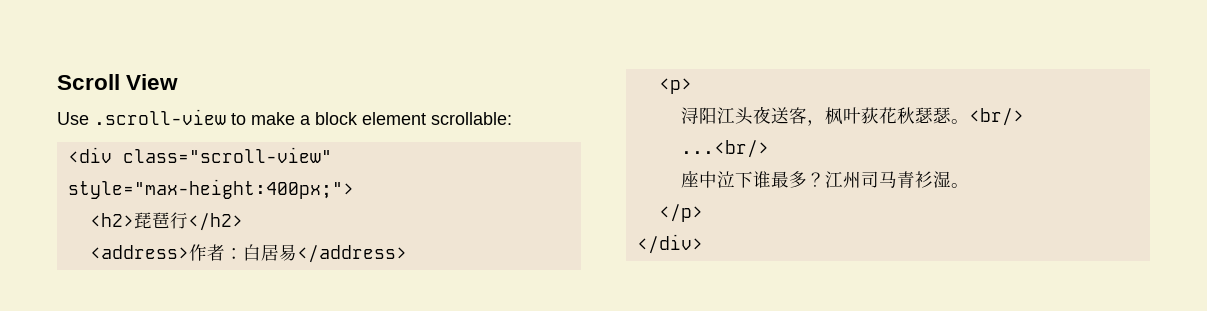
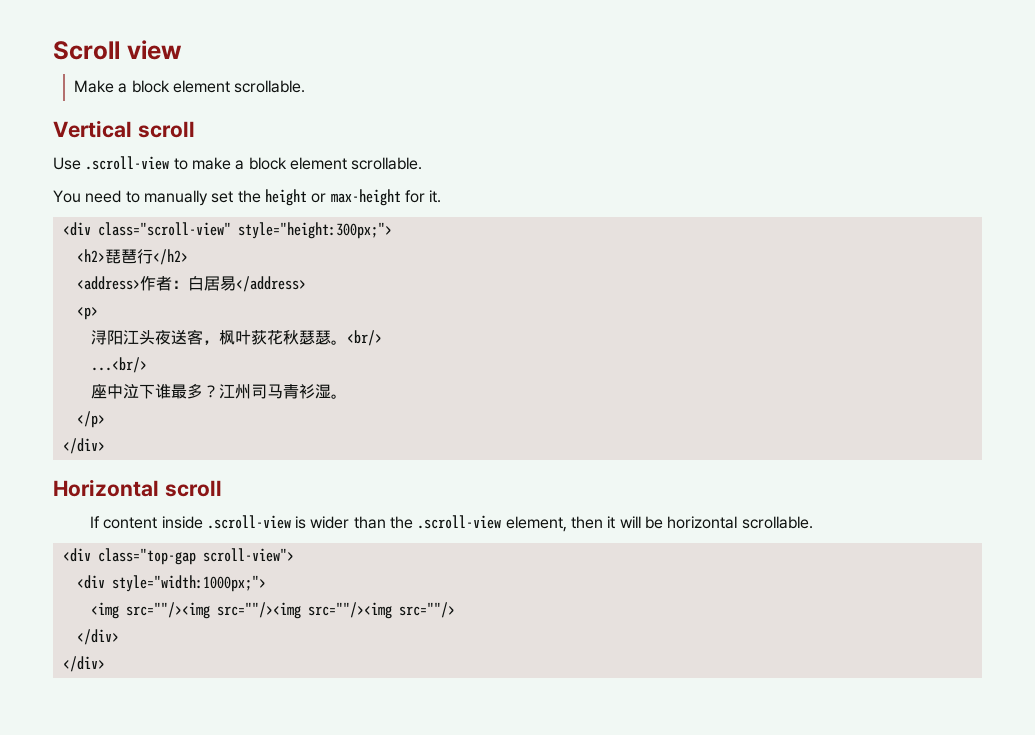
- Scroll View
+ Scroll view
+ Make a block element scrollable.
+ Vertical scroll
- Use .scroll-view to make a block element scrollable:
+ Use .scroll-view to make a block element scrollable.
+ You need to manually set the height or max-height for it.
- <div class="scroll-view" style="max-height:400px;">
+ <div class="scroll-view" style="height:300px;">
+ Horizontal scroll
+ If content inside .scroll-view is wider than the .scroll-view element, then it will be horizontal scrollable.
+ <div class="top-gap scroll-view">
+ <div style="width:1000px;">
+ <img src=""/><img src=""/><img src=""/><img src=""/>
+ </div>
+ </div>

